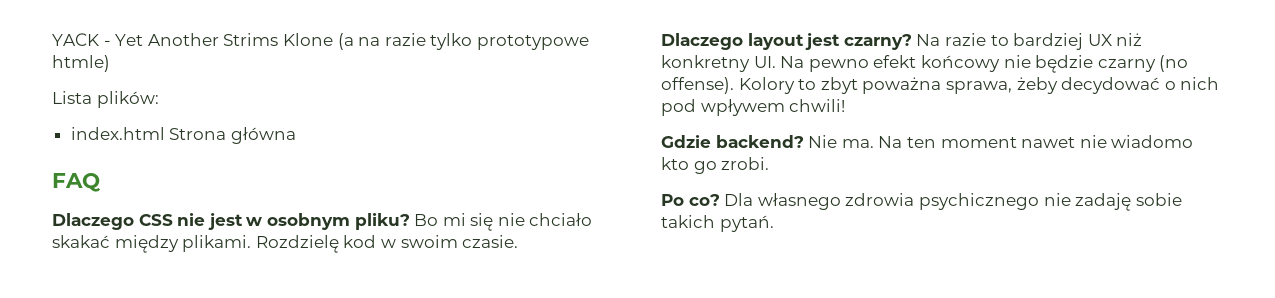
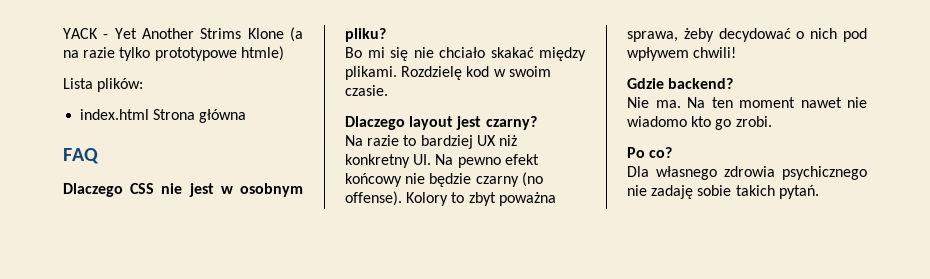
- Dlaczego CSS nie jest w osobnym pliku? Bo mi się nie chciało skakać między plikami.
+ Dlaczego CSS nie jest w osobnym pliku?
+ Bo mi się nie chciało skakać między plikami.
- Dlaczego layout jest czarny? Na razie to bardziej UX niż konkretny UI. Na pewno efekt końcowy nie będzie czarny (no offense).
+ Dlaczego layout jest czarny?
+ Na razie to bardziej UX niż konkretny UI. Na pewno efekt końcowy nie będzie czarny (no offense).
- Gdzie backend? Nie ma.
+ Gdzie backend?
+ Nie ma.
- Po co? Dla własnego zdrowia psychicznego nie zadaję sobie takich pytań.
+ Po co?
+ Dla własnego zdrowia psychicznego nie zadaję sobie takich pytań.

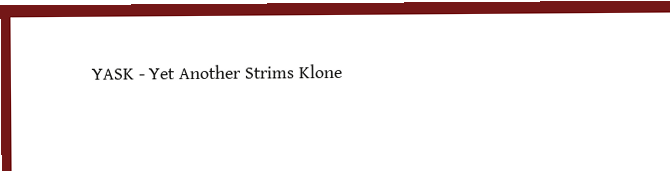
- YACK - Yet Another Strims Klone (a na razie tylko prototypowe htmle)
- Lista plików:
- index.html Strona główna
- FAQ
- Dlaczego CSS nie jest w osobnym pliku?
- Bo mi się nie chciało skakać między plikami. Rozdzielę kod w swoim czasie.
- Dlaczego layout jest czarny?
- Na razie to bardziej UX niż konkretny UI. Na pewno efekt końcowy nie będzie czarny (no offense). Kolory to zbyt poważna sprawa, żeby decydować o nich pod wpływem chwili!
- Gdzie backend?
- Nie ma. Na ten moment nawet nie wiadomo kto go zrobi.
- Po co?
- Dla własnego zdrowia psychicznego nie zadaję sobie takich pytań.
+ YASK - Yet Another Strims Klone

